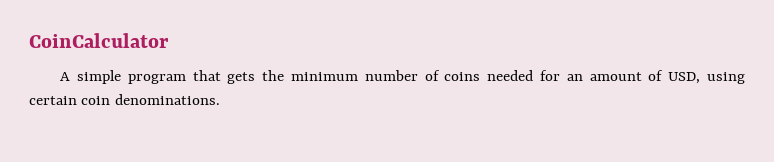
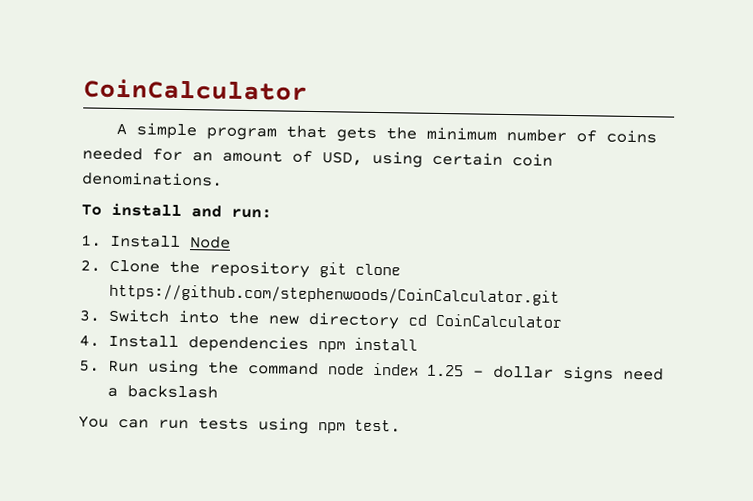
+ To install and run:
+ 1. Install Node
+ 2. Clone the repository git clone https://github.com/stephenwoods/CoinCalculator.git
+ 3. Switch into the new directory cd CoinCalculator
+ 4. Install dependencies npm install
+ 5. Run using the command node index 1.25 - dollar signs need a backslash
+ You can run tests using npm test.

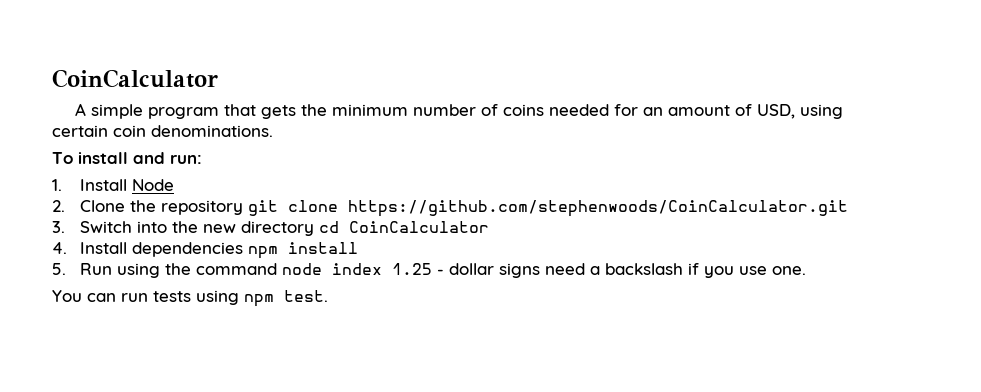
- 5. Run using the command node index 1.25 - dollar signs need a backslash
+ 5. Run using the command node index 1.25 - dollar signs need a backslash if you use one.

